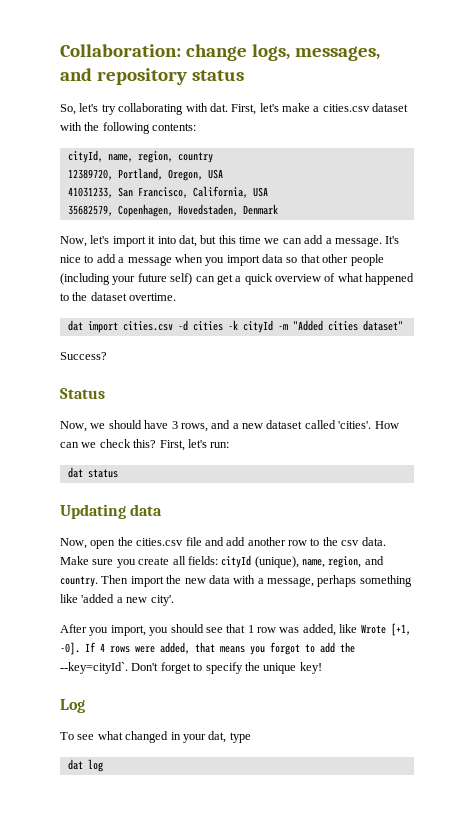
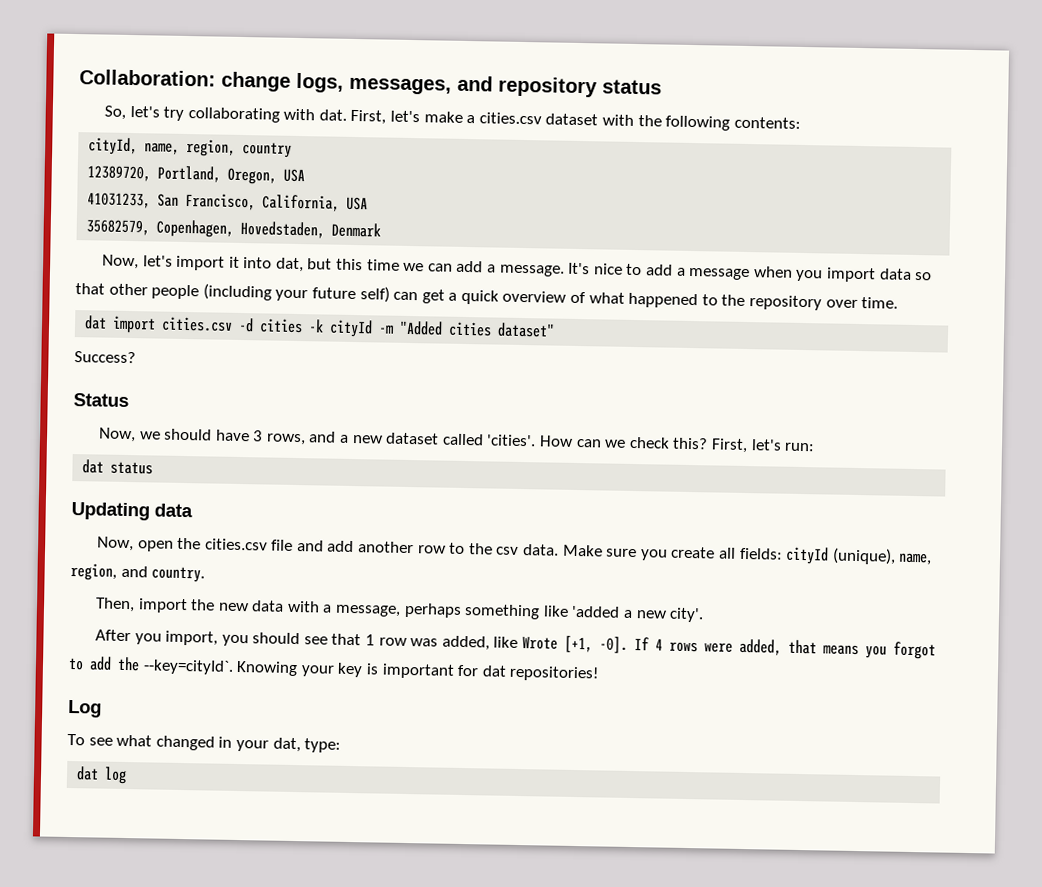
- It's nice to add a message when you import data so that other people (including your future self) can get a quick overview of what happened to the dataset overtime.
+ It's nice to add a message when you import data so that other people (including your future self) can get a quick overview of what happened to the repository over time.
- Make sure you create all fields: cityId (unique), name, region, and country. Then import the new data with a message, perhaps something like 'added a new city'.
+ Make sure you create all fields: cityId (unique), name, region, and country.
+ Then, import the new data with a message, perhaps something like 'added a new city'.
- Don't forget to specify the unique key!
+ Knowing your key is important for dat repositories!
- To see what changed in your dat, type
+ To see what changed in your dat, type:

